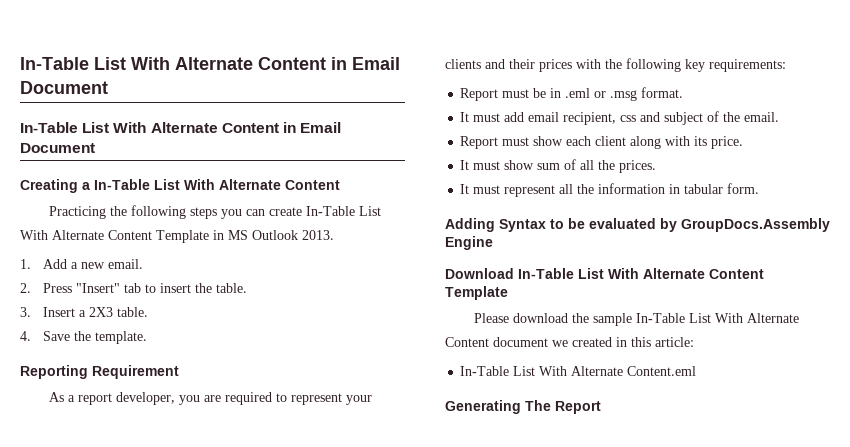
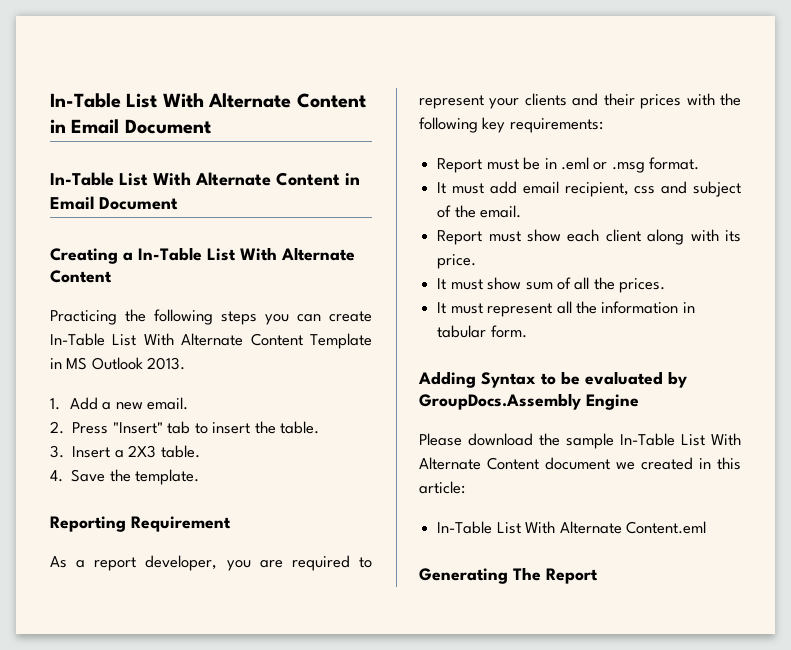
- Download In-Table List With Alternate Content Template

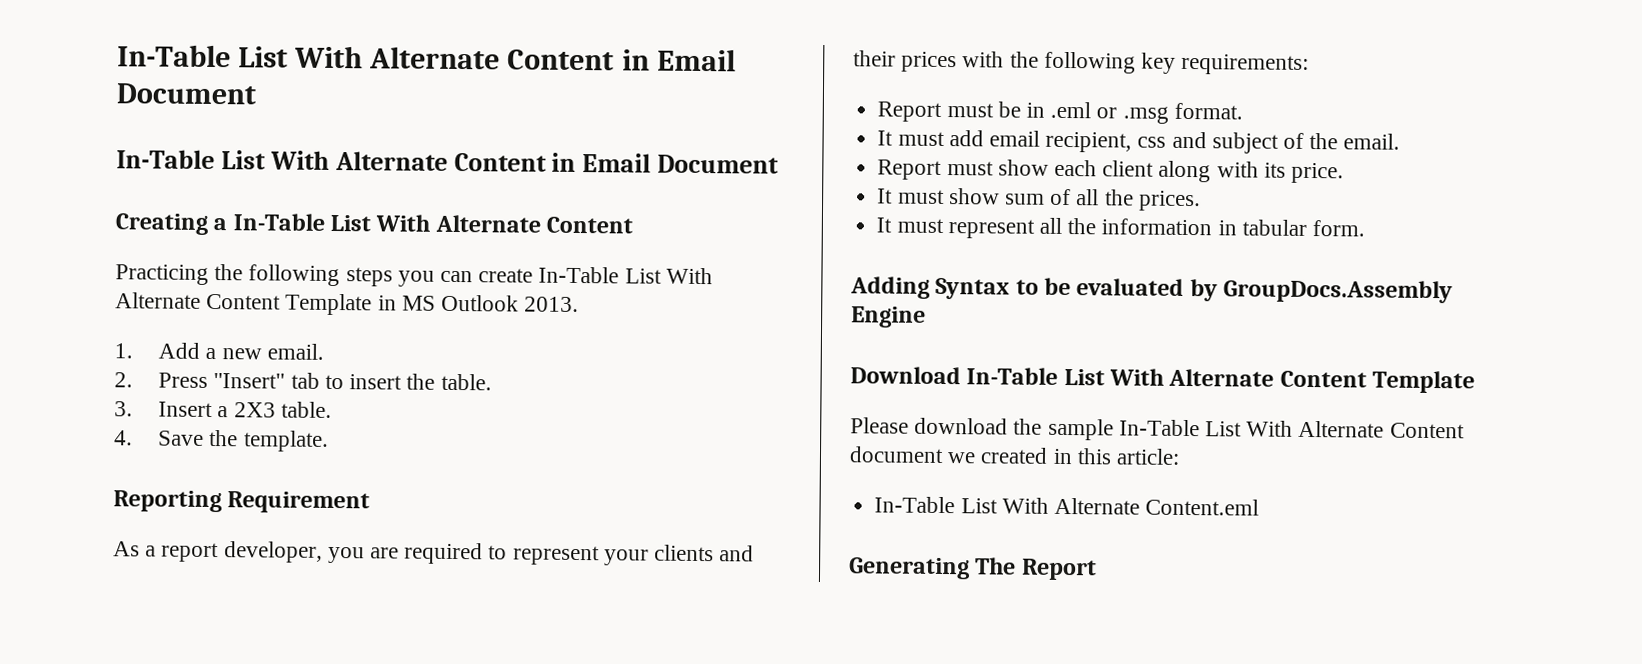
+ Download In-Table List With Alternate Content Template

